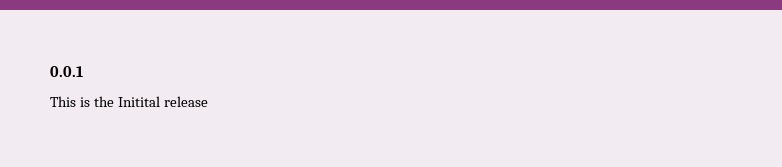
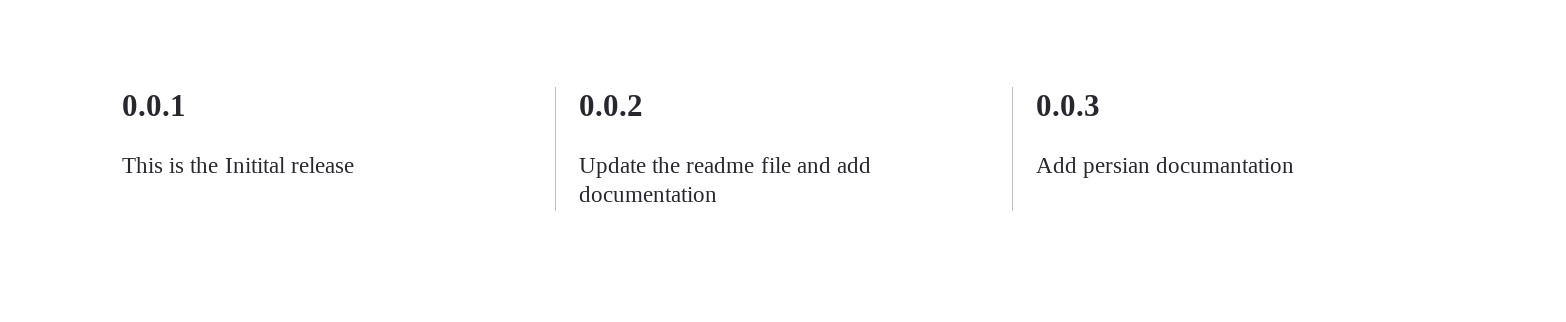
+ 0.0.2
+ Update the readme file and add documentation
+ 0.0.3
+ Add persian documantation

